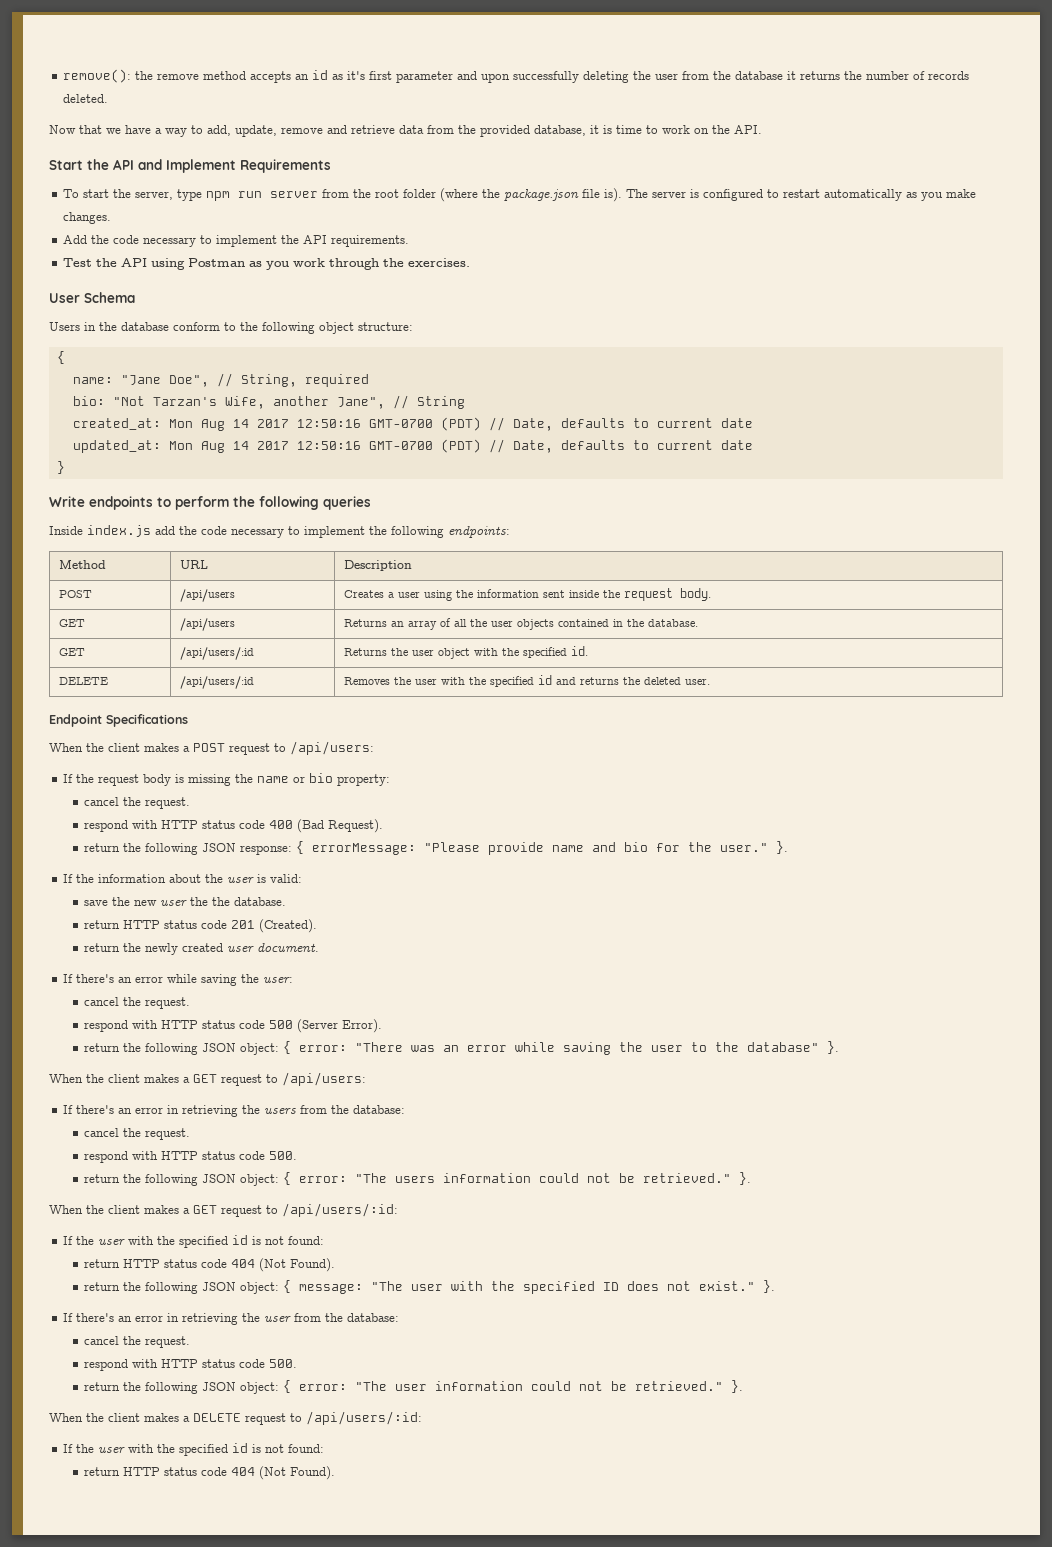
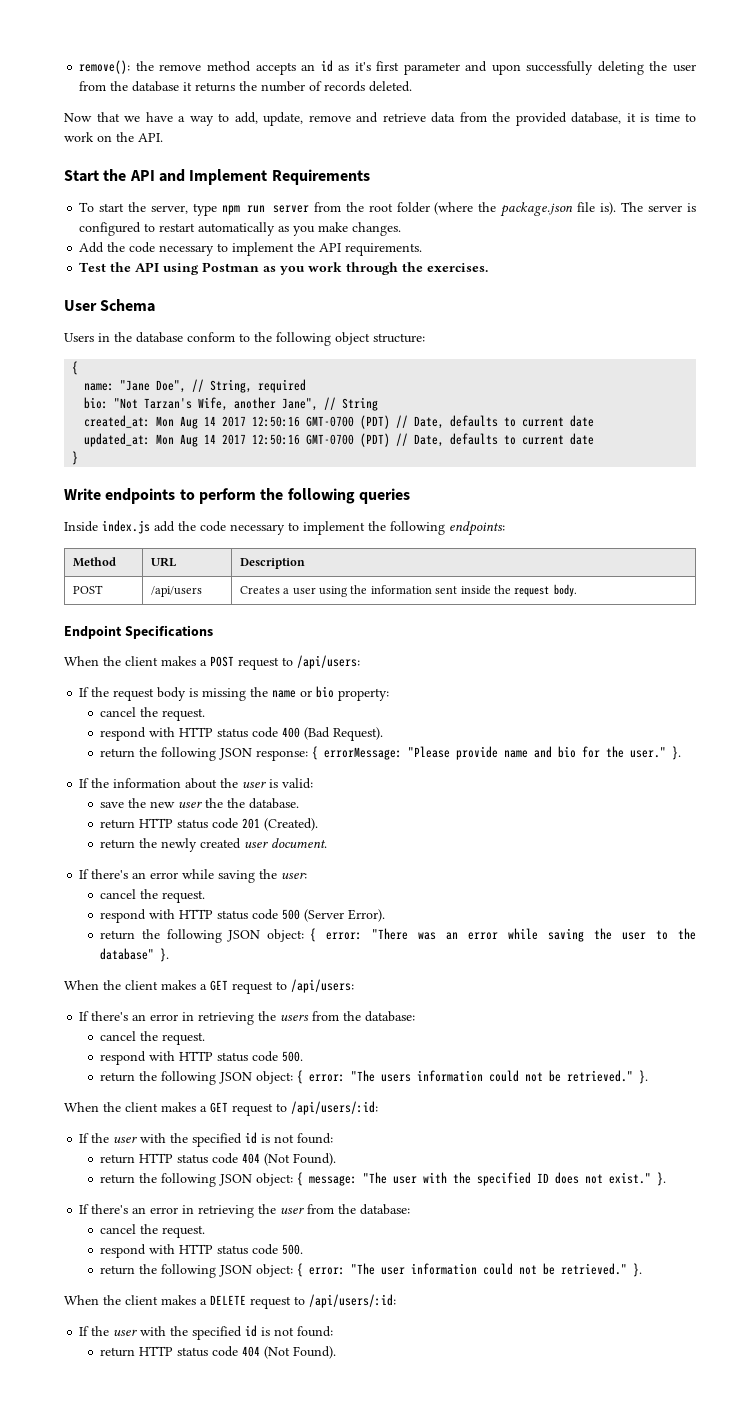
- GET | /api/users | Returns an array of all the user objects contained in the database.
- GET | /api/users/:id | Returns the user object with the specified id.
- DELETE | /api/users/:id | Removes the user with the specified id and returns the deleted user.

